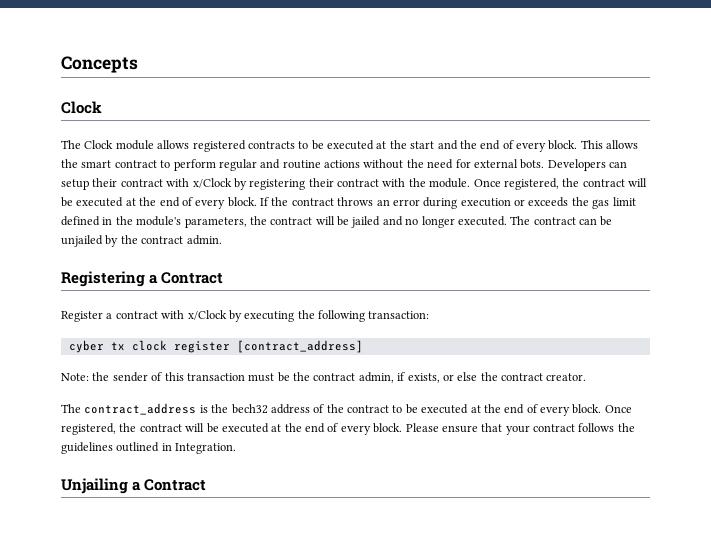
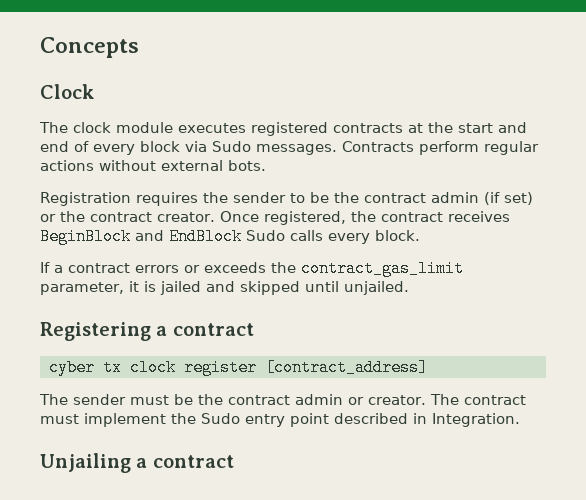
- The Clock module allows registered contracts to be executed at the start and the end of every block. This allows the smart contract to perform regular and routine actions without the need for external bots. Developers can setup their contract with x/Clock by registering their contract with the module. Once registered, the contract will be executed at the end of every block. If the contract throws an error during execution or exceeds the gas limit defined in the module's parameters, the contract will be jailed and no longer executed. The contract can be unjailed by the contract admin.
- Registering a Contract
- Register a contract with x/Clock by executing the following transaction:
+ The clock module executes registered contracts at the start and end of every block via Sudo messages. Contracts perform regular actions without external bots.
+ Registration requires the sender to be the contract admin (if set) or the contract creator. Once registered, the contract receives BeginBlock and EndBlock Sudo calls every block.
+ If a contract errors or exceeds the contract_gas_limit parameter, it is jailed and skipped until unjailed.
+ Registering a contract
- Note: the sender of this transaction must be the contract admin, if exists, or else the contract creator.
- The contract_address is the bech32 address of the contract to be executed at the end of every block. Once registered, the contract will be executed at the end of every block. Please ensure that your contract follows the guidelines outlined in Integration.
+ The sender must be the contract admin or creator. The contract must implement the Sudo entry point described in Integration.
- Unjailing a Contract
+ Unjailing a contract

